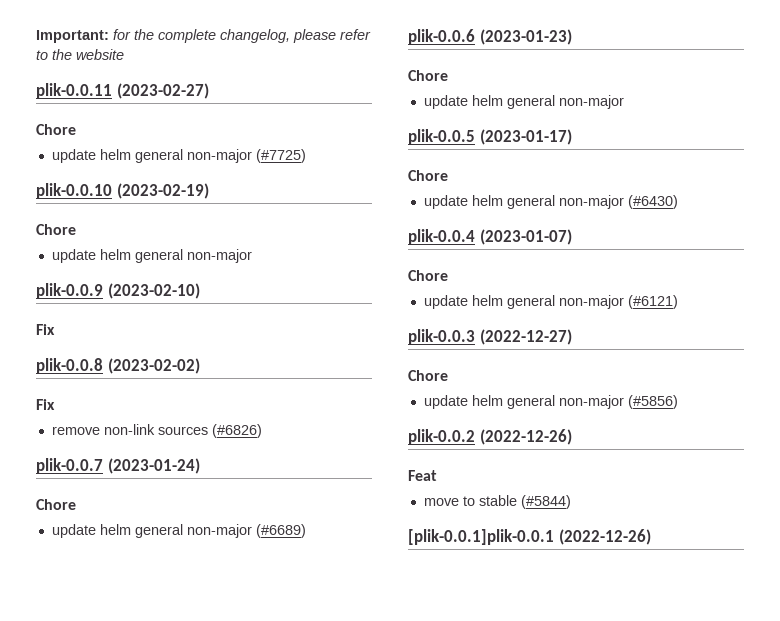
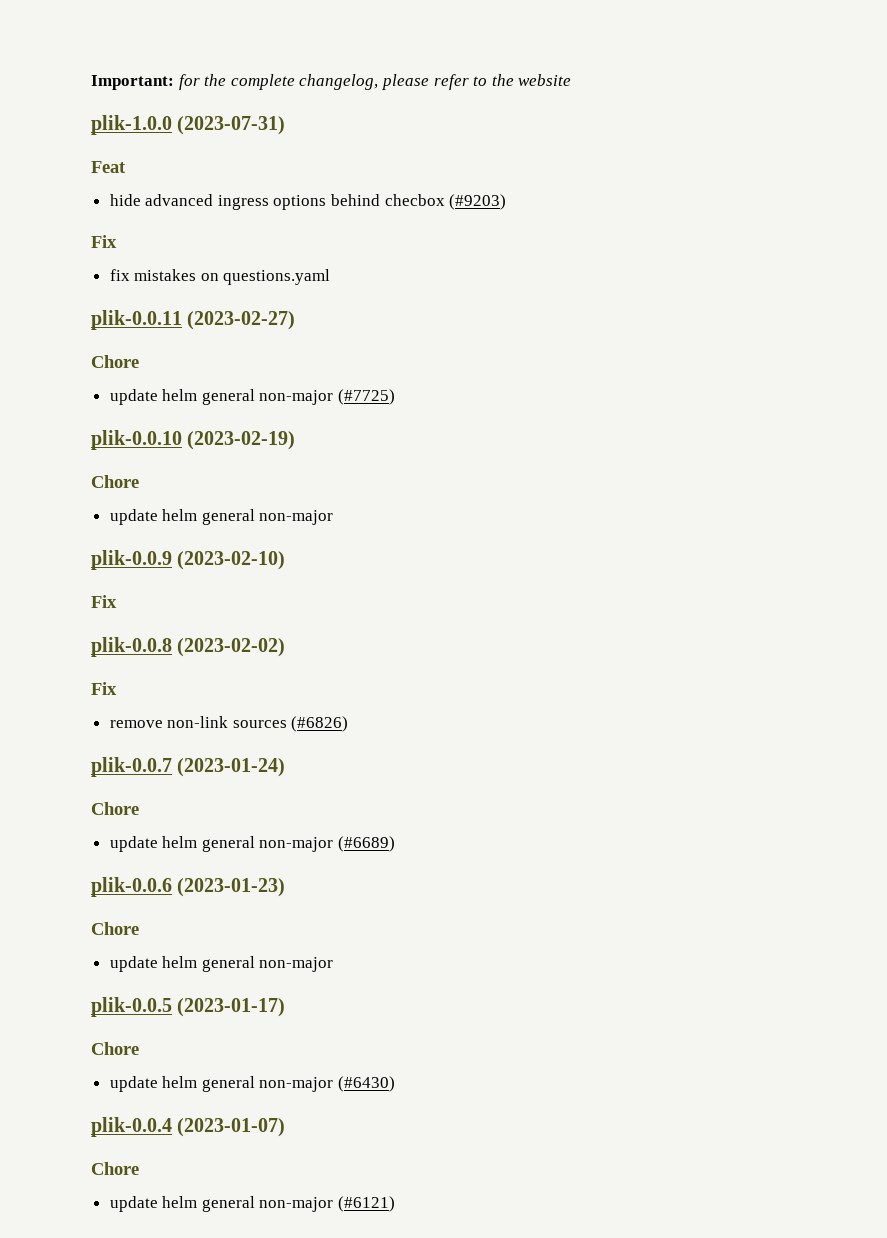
+ plik-1.0.0 (2023-07-31)
+ Feat
+ hide advanced ingress options behind checbox (#9203)
+ Fix
+ fix mistakes on questions.yaml
- plik-0.0.3 (2022-12-27)
- Chore
- update helm general non-major (#5856)
- plik-0.0.2 (2022-12-26)
- Feat
- move to stable (#5844)
- [plik-0.0.1]plik-0.0.1 (2022-12-26)

